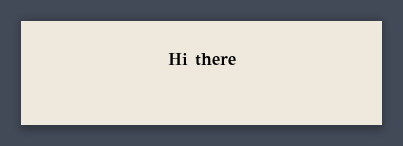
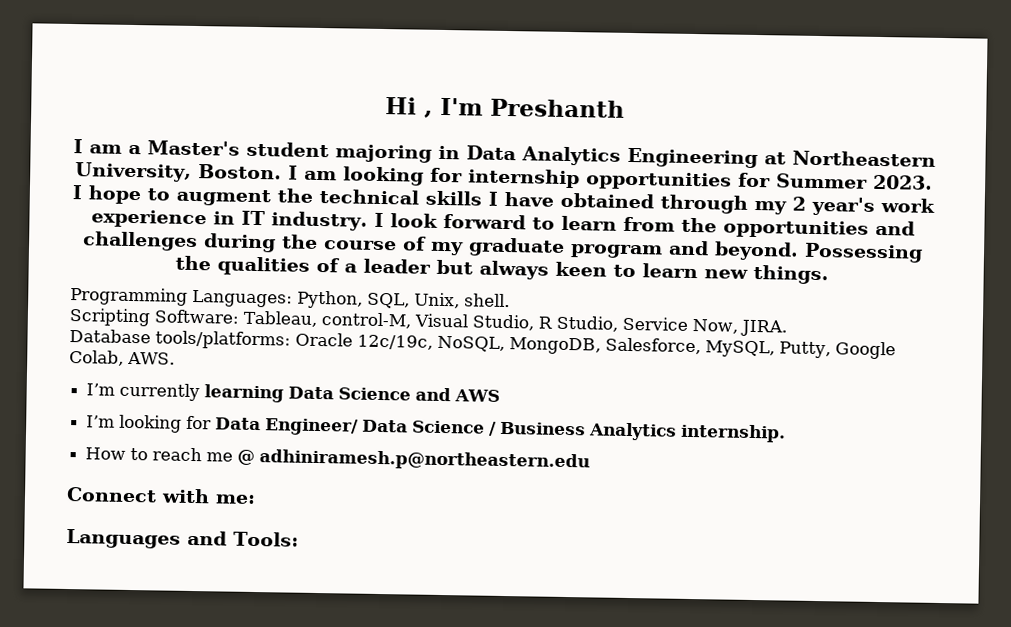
- Hi there
+ Hi , I'm Preshanth
+ I am a Master's student majoring in Data Analytics Engineering at Northeastern University, Boston. I am looking for internship opportunities for Summer 2023. I hope to augment the technical skills I have obtained through my 2 year's work experience in IT industry. I look forward to learn from the opportunities and challenges during the course of my graduate program and beyond. Possessing the qualities of a leader but always keen to learn new things.
+ Programming Languages: Python, SQL, Unix, shell.
+ Scripting Software: Tableau, control-M, Visual Studio, R Studio, Service Now, JIRA.
+ Database tools/platforms: Oracle 12c/19c, NoSQL, MongoDB, Salesforce, MySQL, Putty, Google Colab, AWS.
+ I’m currently learning Data Science and AWS
+ I’m looking for Data Engineer/ Data Science / Business Analytics internship.
+ How to reach me @ adhiniramesh.p@northeastern.edu
+ Connect with me:
+ Languages and Tools:

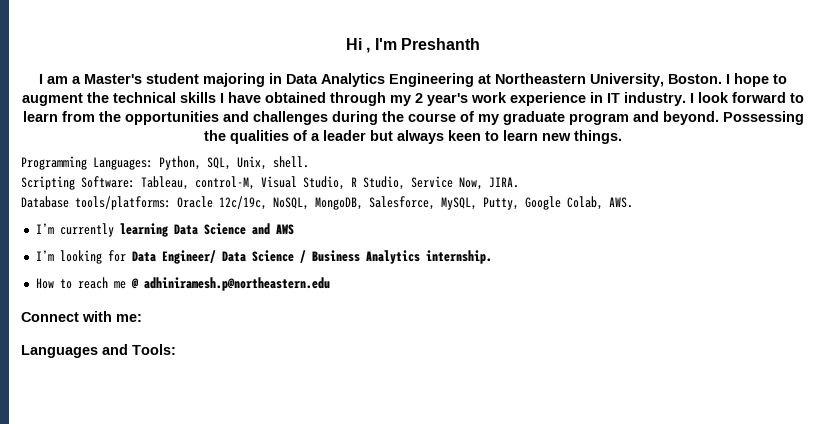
- I am looking for internship opportunities for Summer 2023. I hope to augment the technical skills I have obtained through my 2 year's work experience in IT industry.
+ I hope to augment the technical skills I have obtained through my 2 year's work experience in IT industry.

